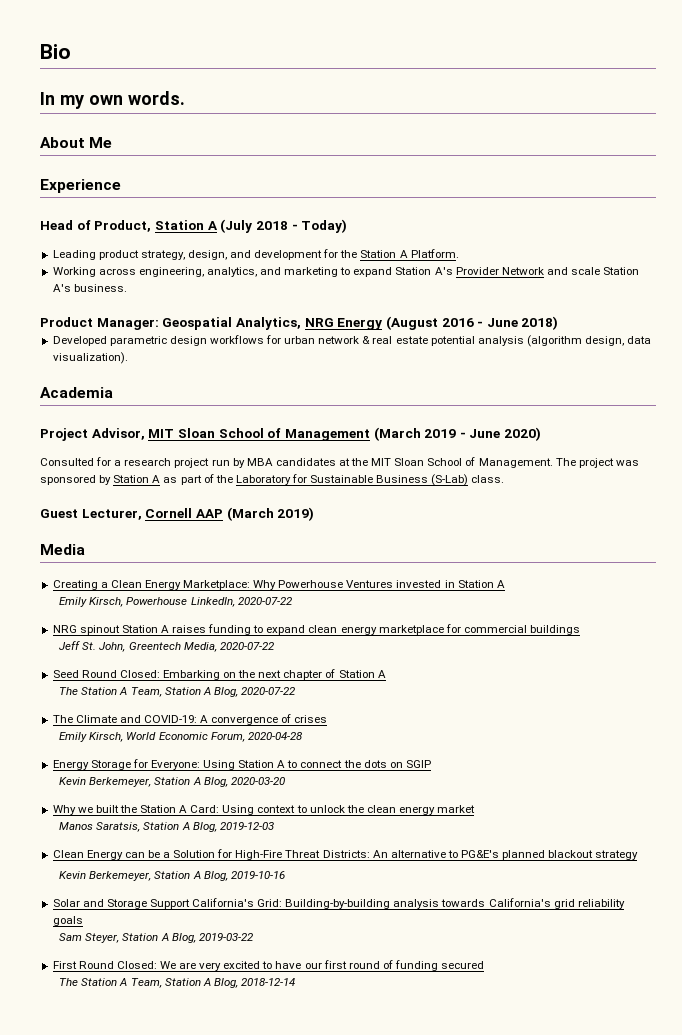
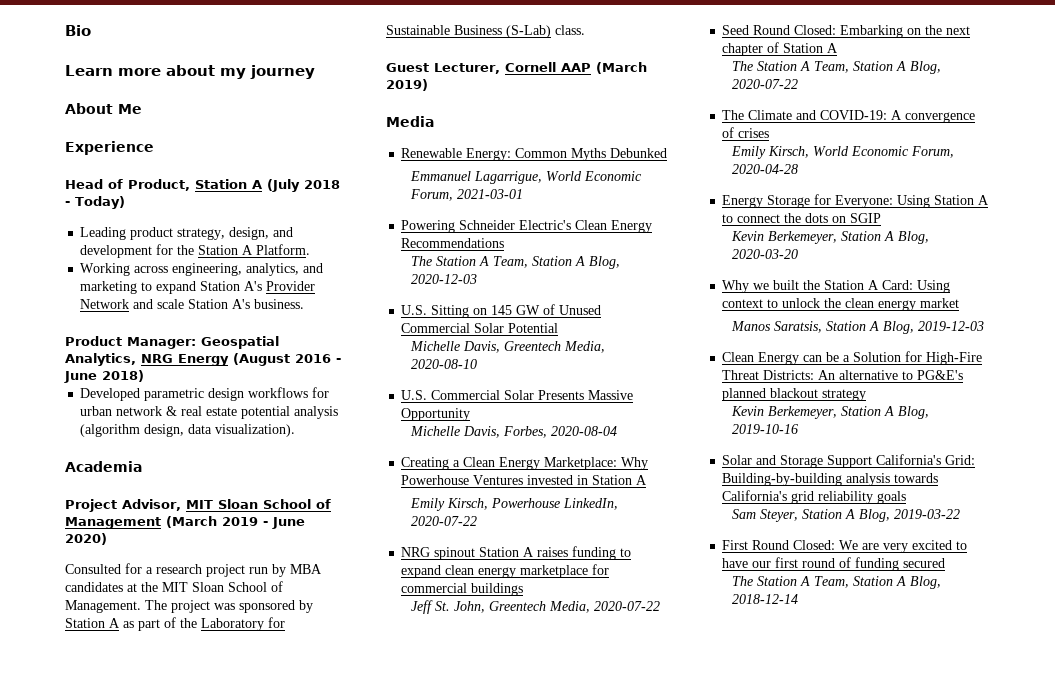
- In my own words.
+ Learn more about my journey
+ Renewable Energy: Common Myths Debunked
+ Emmanuel Lagarrigue, World Economic Forum, 2021-03-01
+ Powering Schneider Electric's Clean Energy Recommendations
+ The Station A Team, Station A Blog, 2020-12-03
+ U.S. Sitting on 145 GW of Unused Commercial Solar Potential
+ Michelle Davis, Greentech Media, 2020-08-10
+ U.S. Commercial Solar Presents Massive Opportunity
+ Michelle Davis, Forbes, 2020-08-04

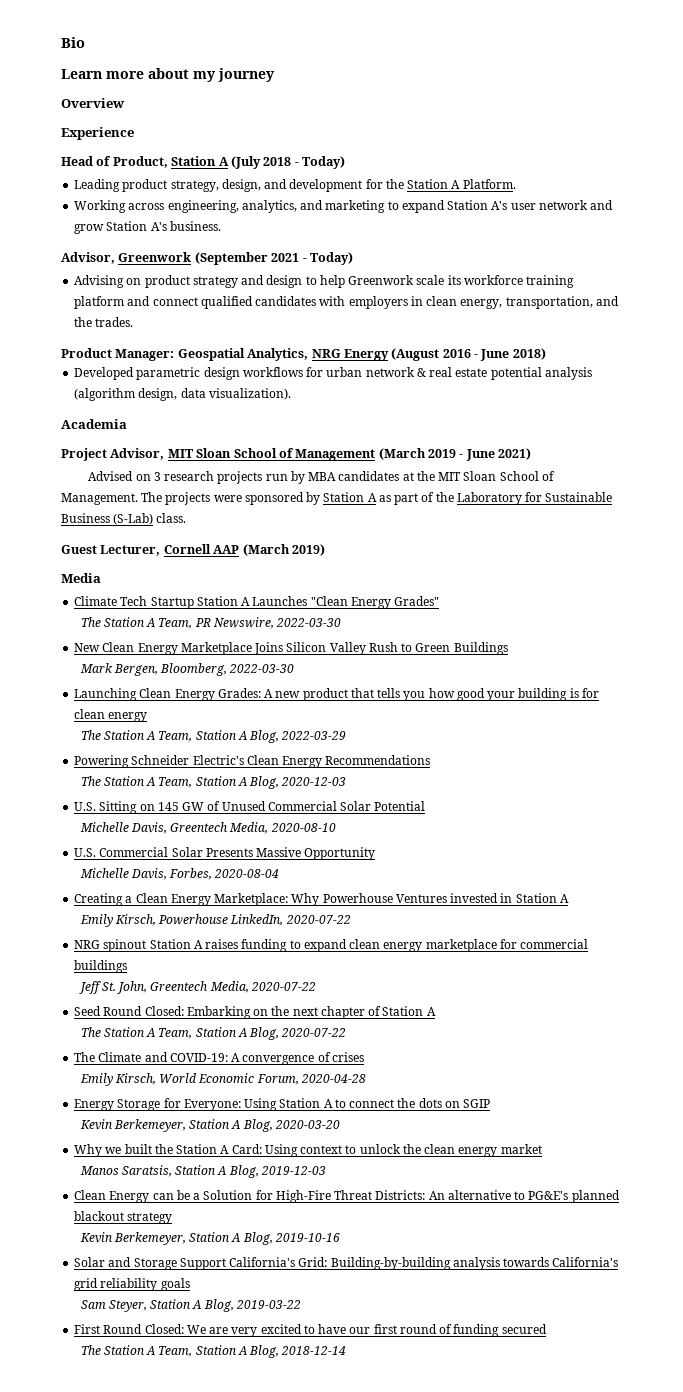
- About Me
+ Overview
- Working across engineering, analytics, and marketing to expand Station A's Provider Network and scale Station A's business.
+ Working across engineering, analytics, and marketing to expand Station A's user network and grow Station A's business.
+ Advisor, Greenwork (September 2021 - Today)
+ Advising on product strategy and design to help Greenwork scale its workforce training platform and connect qualified candidates with employers in clean energy, transportation, and the trades.
- Project Advisor, MIT Sloan School of Management (March 2019 - June 2020)
- Consulted for a research project run by MBA candidates at the MIT Sloan School of Management.
+ Project Advisor, MIT Sloan School of Management (March 2019 - June 2021)
+ Advised on 3 research projects run by MBA candidates at the MIT Sloan School of Management.
- The project was sponsored by Station A as part of the Laboratory for Sustainable Business (S-Lab) class.
+ The projects were sponsored by Station A as part of the Laboratory for Sustainable Business (S-Lab) class.
- Renewable Energy: Common Myths Debunked
- Emmanuel Lagarrigue, World Economic Forum, 2021-03-01
+ Climate Tech Startup Station A Launches "Clean Energy Grades"
+ The Station A Team, PR Newswire, 2022-03-30
+ New Clean Energy Marketplace Joins Silicon Valley Rush to Green Buildings
+ Mark Bergen, Bloomberg, 2022-03-30
+ Launching Clean Energy Grades: A new product that tells you how good your building is for clean energy
+ The Station A Team, Station A Blog, 2022-03-29

